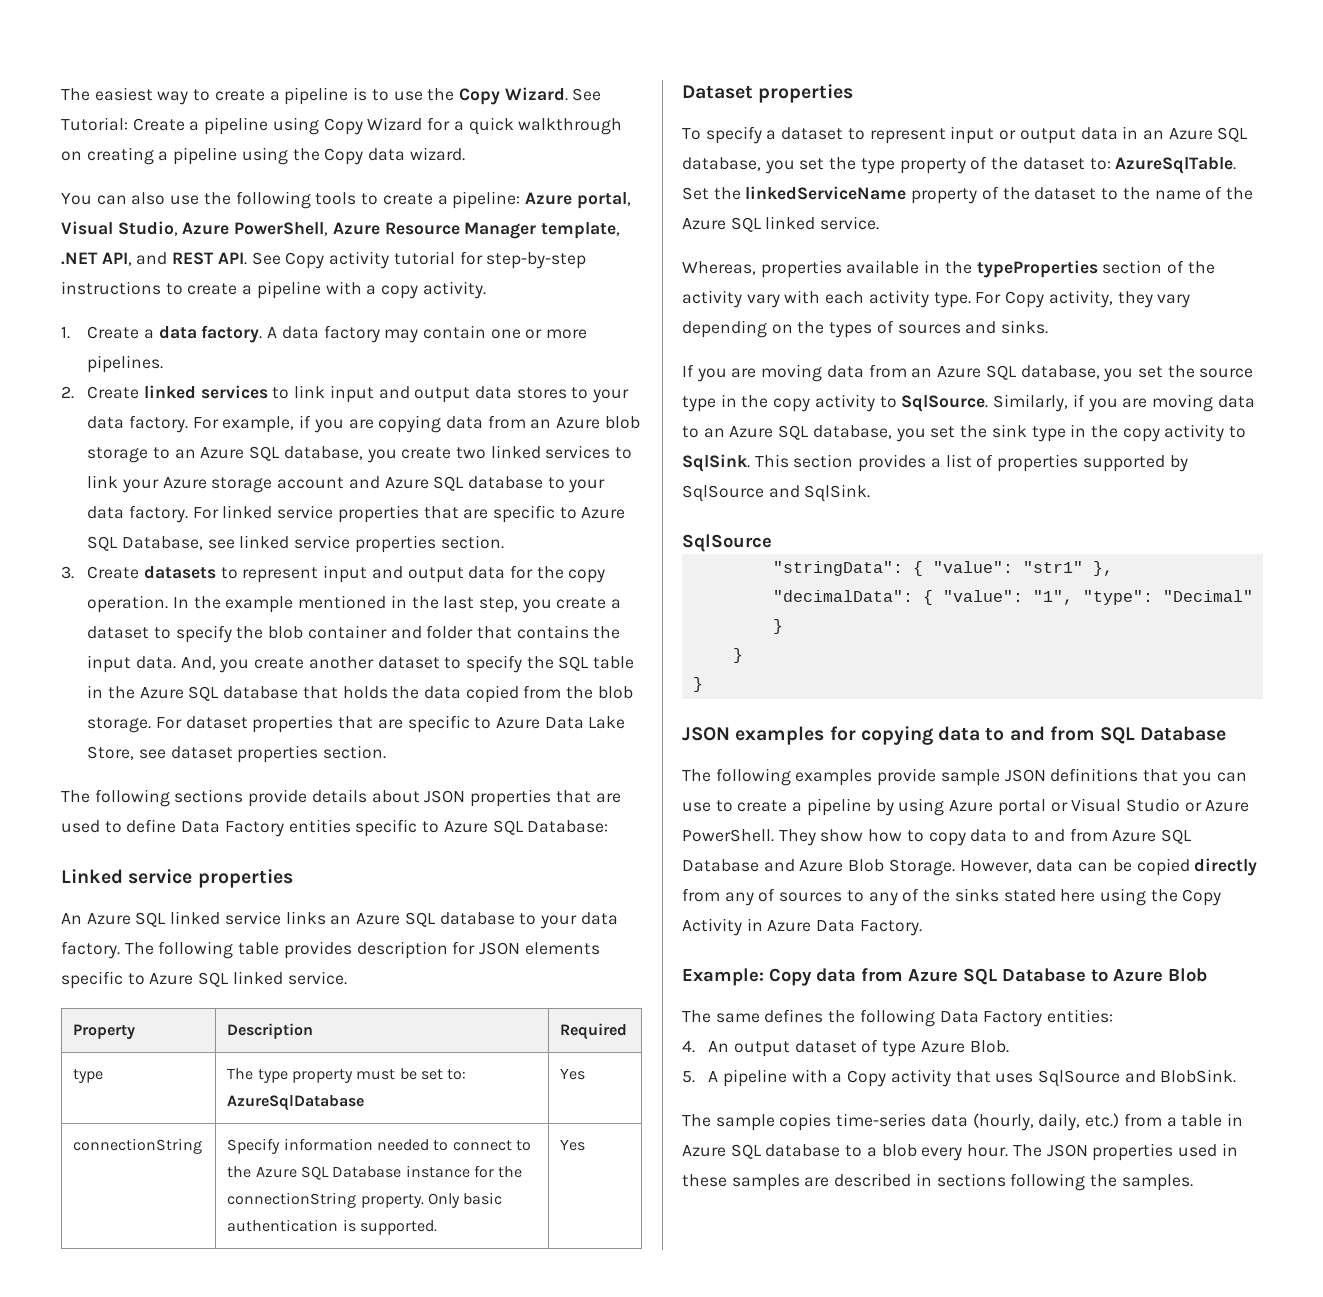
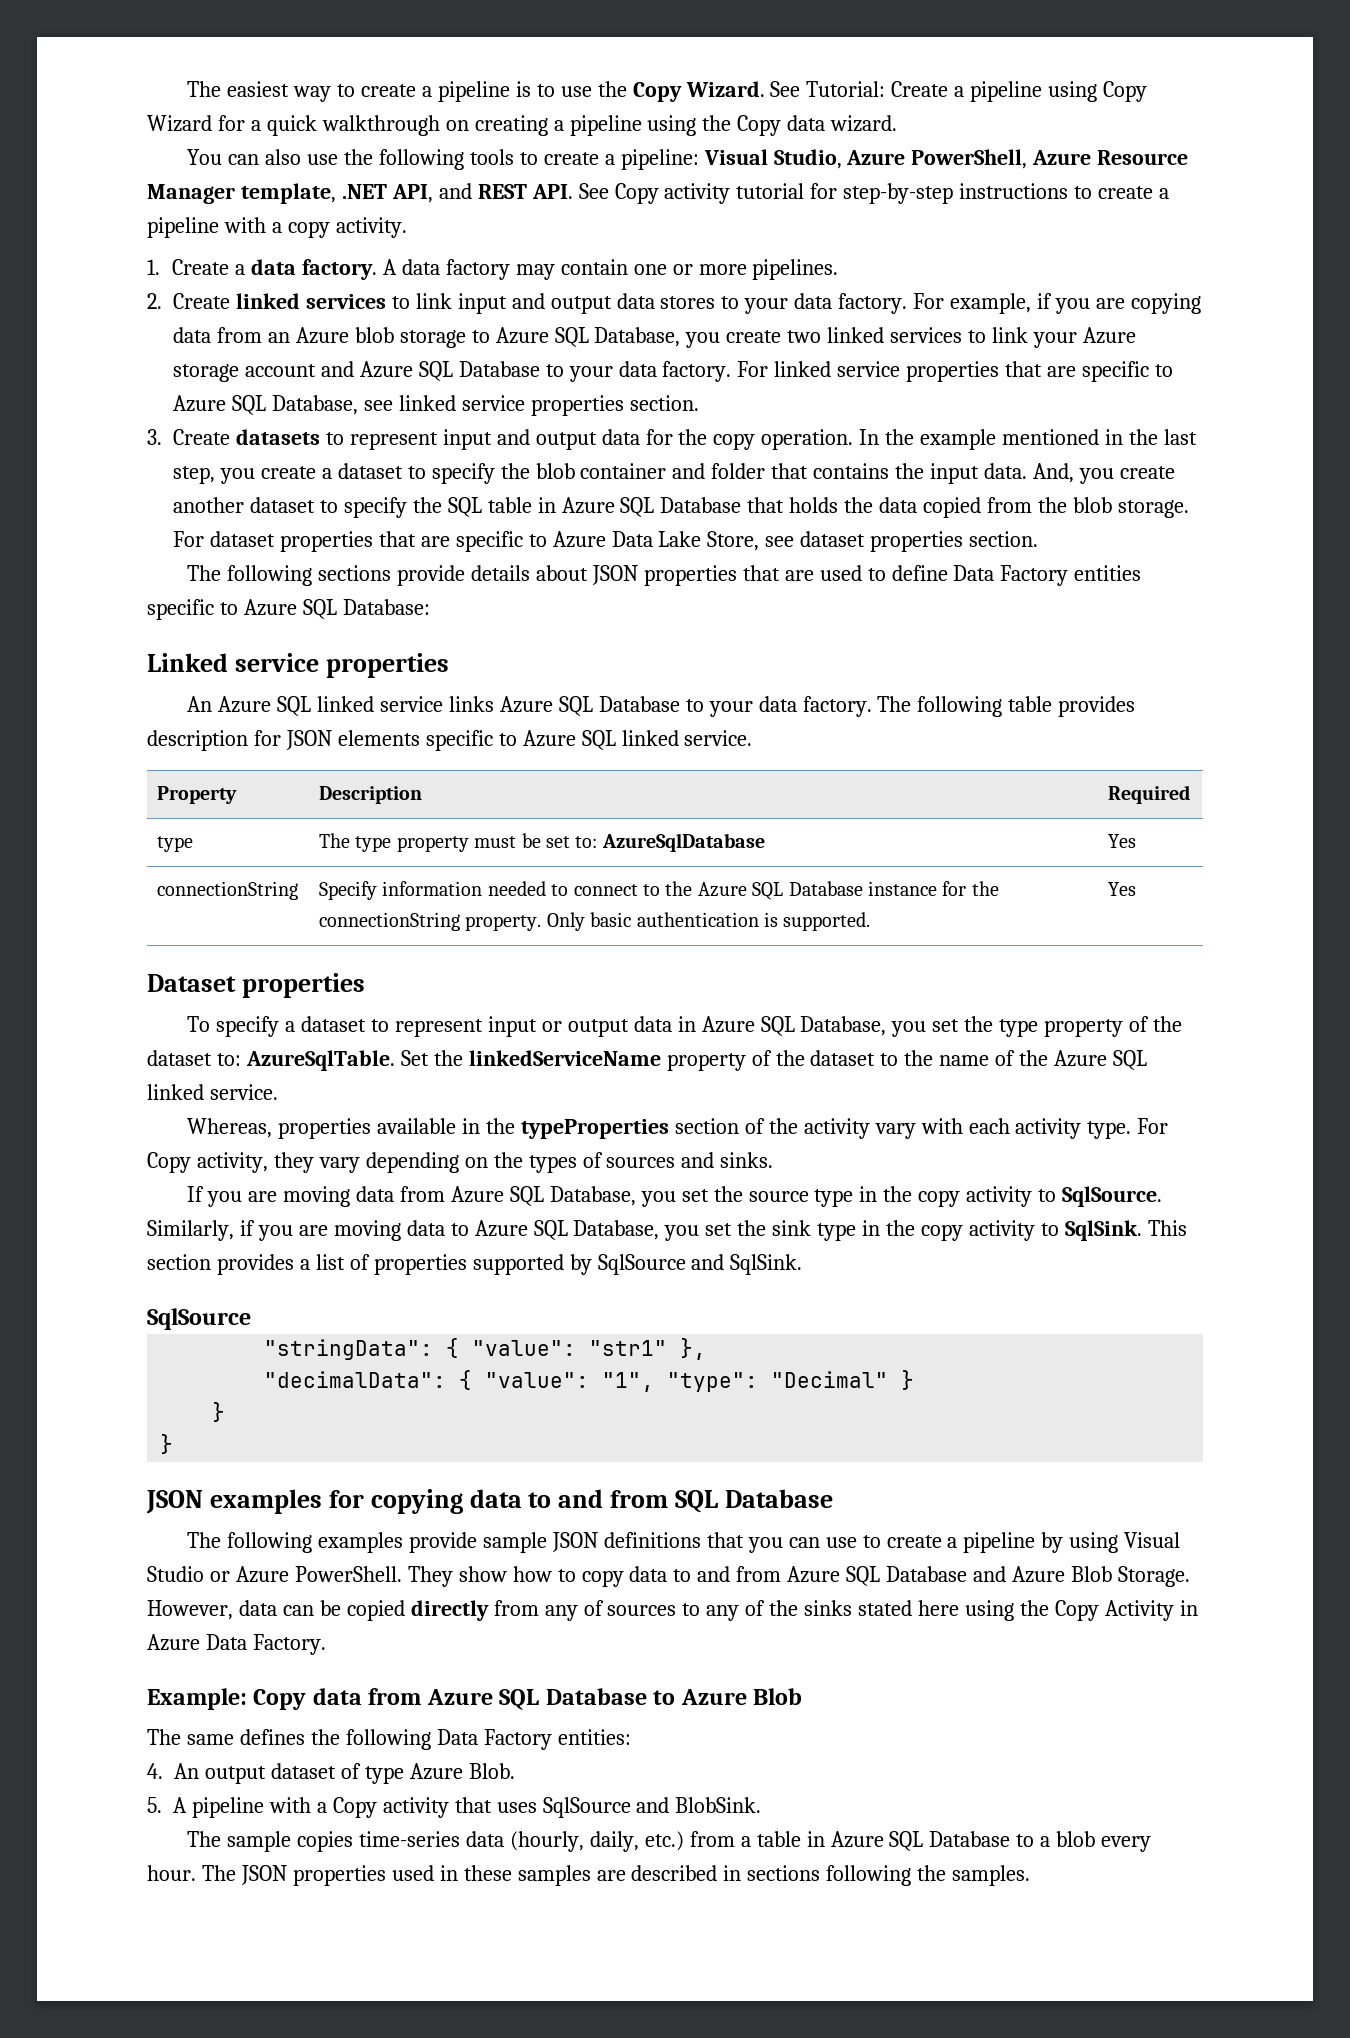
- You can also use the following tools to create a pipeline: Azure portal, Visual Studio, Azure PowerShell, Azure Resource Manager template, .NET API, and REST API. See Copy activity tutorial for step-by-step instructions to create a pipeline with a copy activity.
+ You can also use the following tools to create a pipeline: Visual Studio, Azure PowerShell, Azure Resource Manager template, .NET API, and REST API. See Copy activity tutorial for step-by-step instructions to create a pipeline with a copy activity.
- For example, if you are copying data from an Azure blob storage to an Azure SQL database, you create two linked services to link your Azure storage account and Azure SQL database to your data factory.
+ For example, if you are copying data from an Azure blob storage to Azure SQL Database, you create two linked services to link your Azure storage account and Azure SQL Database to your data factory.
- And, you create another dataset to specify the SQL table in the Azure SQL database that holds the data copied from the blob storage.
+ And, you create another dataset to specify the SQL table in Azure SQL Database that holds the data copied from the blob storage.
- An Azure SQL linked service links an Azure SQL database to your data factory.
+ An Azure SQL linked service links Azure SQL Database to your data factory.
- To specify a dataset to represent input or output data in an Azure SQL database, you set the type property of the dataset to: AzureSqlTable.
+ To specify a dataset to represent input or output data in Azure SQL Database, you set the type property of the dataset to: AzureSqlTable.
- If you are moving data from an Azure SQL database, you set the source type in the copy activity to SqlSource.
+ If you are moving data from Azure SQL Database, you set the source type in the copy activity to SqlSource.
- Similarly, if you are moving data to an Azure SQL database, you set the sink type in the copy activity to SqlSink.
+ Similarly, if you are moving data to Azure SQL Database, you set the sink type in the copy activity to SqlSink.
- The following examples provide sample JSON definitions that you can use to create a pipeline by using Azure portal or Visual Studio or Azure PowerShell.
+ The following examples provide sample JSON definitions that you can use to create a pipeline by using Visual Studio or Azure PowerShell.
- The sample copies time-series data (hourly, daily, etc.) from a table in Azure SQL database to a blob every hour.
+ The sample copies time-series data (hourly, daily, etc.) from a table in Azure SQL Database to a blob every hour.

